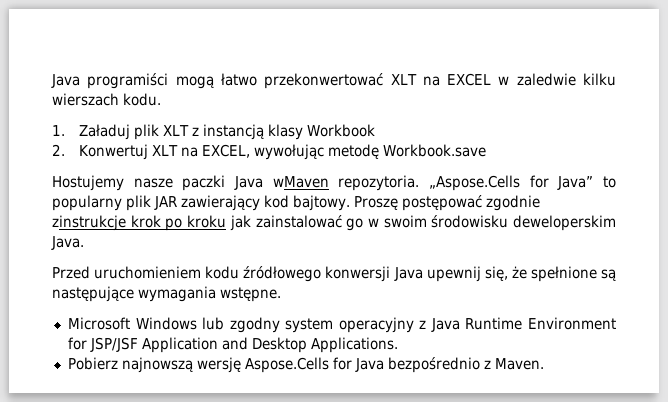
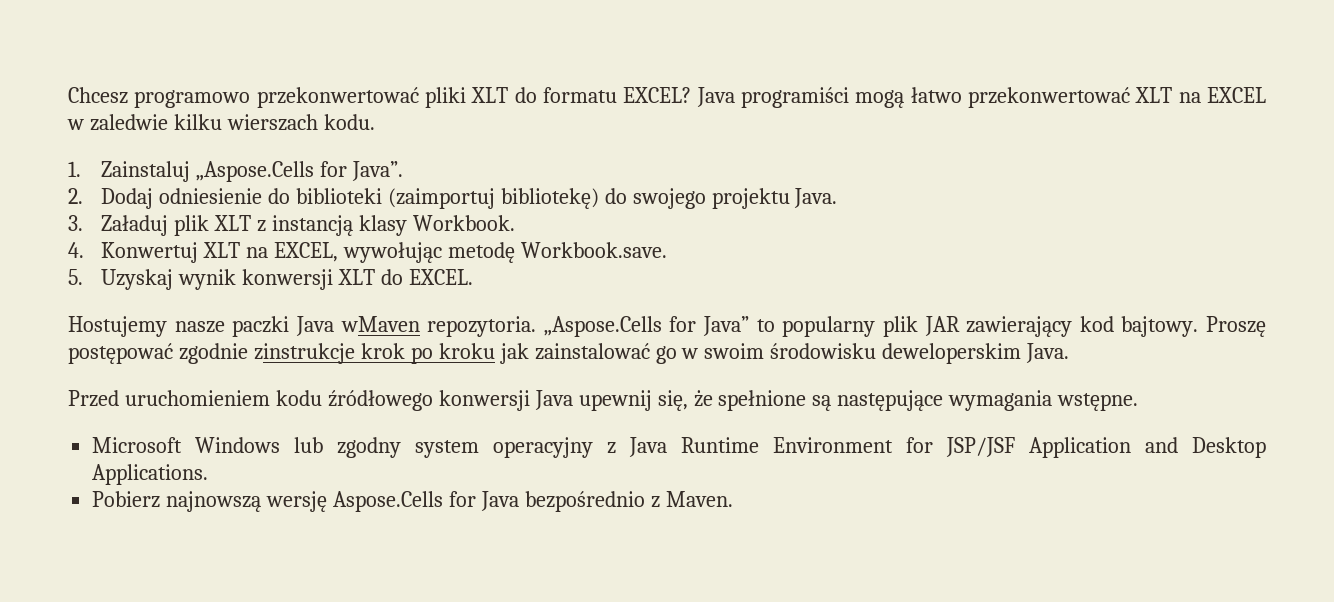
+ Chcesz programowo przekonwertować pliki XLT do formatu EXCEL?
- 1. Załaduj plik XLT z instancją klasy Workbook
- 2. Konwertuj XLT na EXCEL, wywołując metodę Workbook.save
+ 1. Zainstaluj „Aspose.Cells for Java”.
+ 2. Dodaj odniesienie do biblioteki (zaimportuj bibliotekę) do swojego projektu Java.
+ 3. Załaduj plik XLT z instancją klasy Workbook.
+ 4. Konwertuj XLT na EXCEL, wywołując metodę Workbook.save.
+ 5. Uzyskaj wynik konwersji XLT do EXCEL.

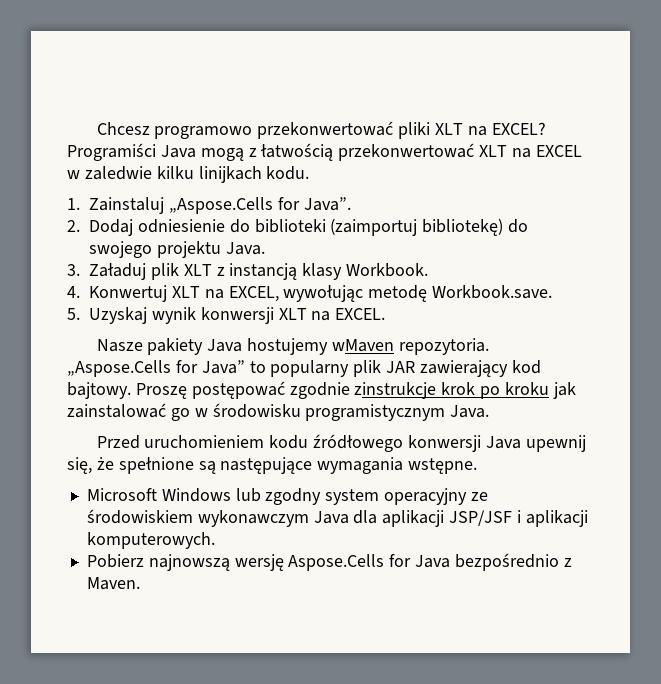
- Chcesz programowo przekonwertować pliki XLT do formatu EXCEL? Java programiści mogą łatwo przekonwertować XLT na EXCEL w zaledwie kilku wierszach kodu.
+ Chcesz programowo przekonwertować pliki XLT na EXCEL? Programiści Java mogą z łatwością przekonwertować XLT na EXCEL w zaledwie kilku linijkach kodu.
- 5. Uzyskaj wynik konwersji XLT do EXCEL.
+ 5. Uzyskaj wynik konwersji XLT na EXCEL.
- Hostujemy nasze paczki Java wMaven repozytoria.
+ Nasze pakiety Java hostujemy wMaven repozytoria.
- Proszę postępować zgodnie zinstrukcje krok po kroku jak zainstalować go w swoim środowisku deweloperskim Java.
+ Proszę postępować zgodnie zinstrukcje krok po kroku jak zainstalować go w środowisku programistycznym Java.
- Microsoft Windows lub zgodny system operacyjny z Java Runtime Environment for JSP/JSF Application and Desktop Applications.
+ Microsoft Windows lub zgodny system operacyjny ze środowiskiem wykonawczym Java dla aplikacji JSP/JSF i aplikacji komputerowych.

